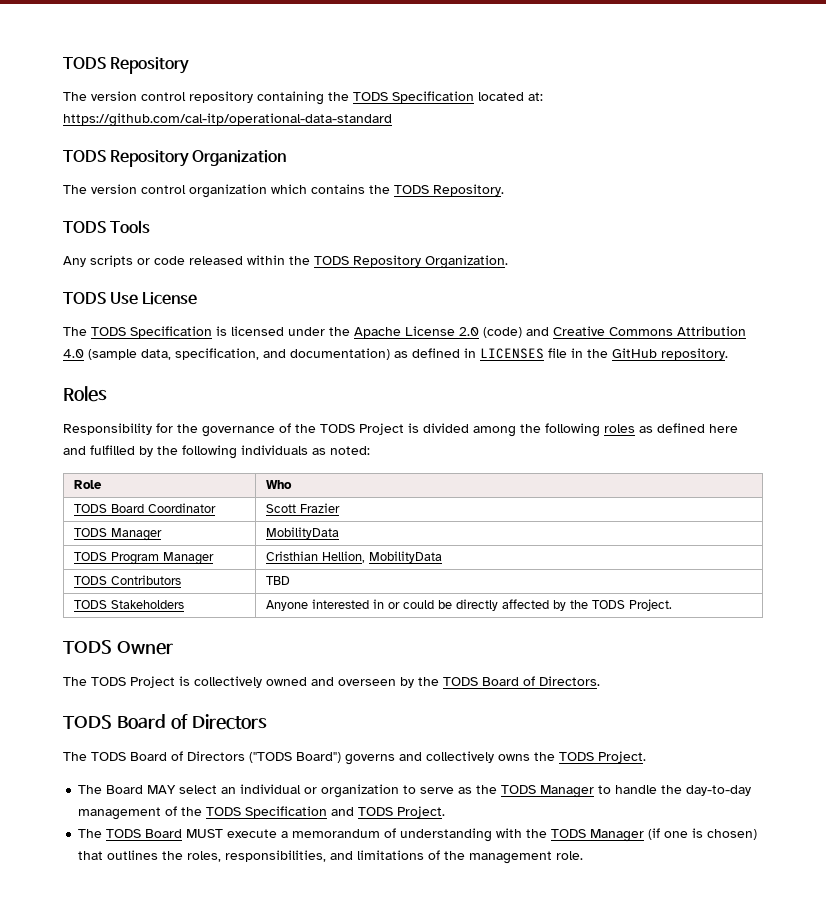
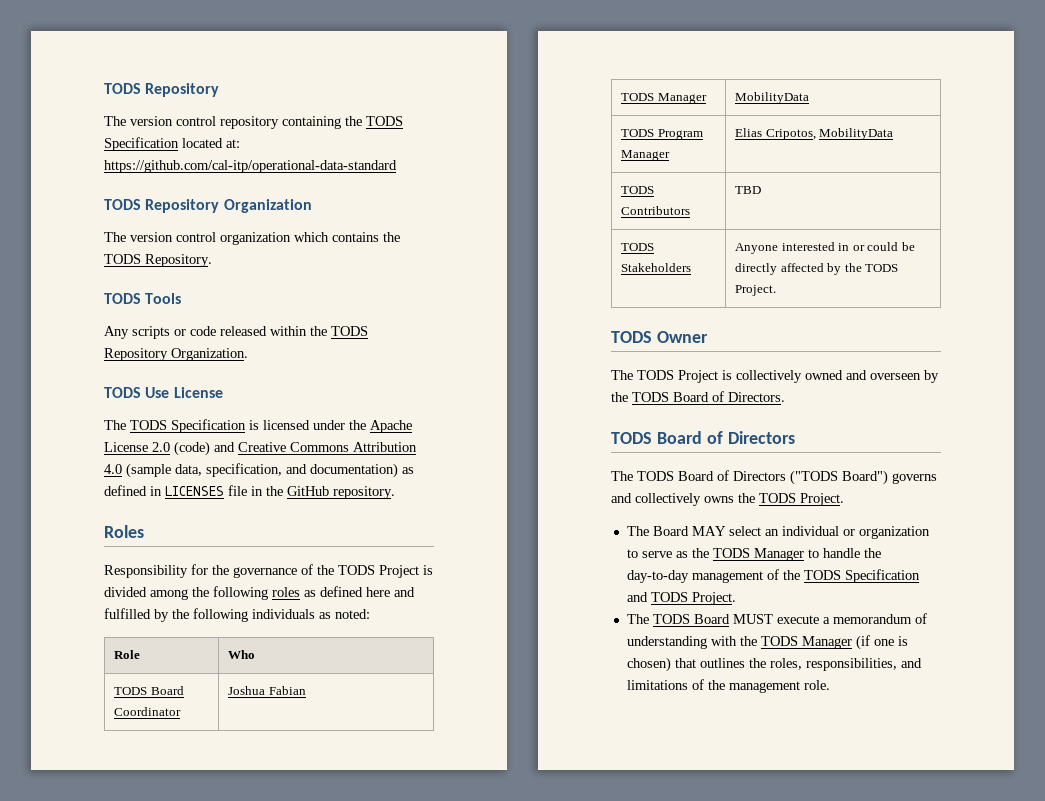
- TODS Board Coordinator | Scott Frazier
+ TODS Board Coordinator | Joshua Fabian
- TODS Program Manager | Cristhian Hellion, MobilityData
+ TODS Program Manager | Elias Cripotos, MobilityData

